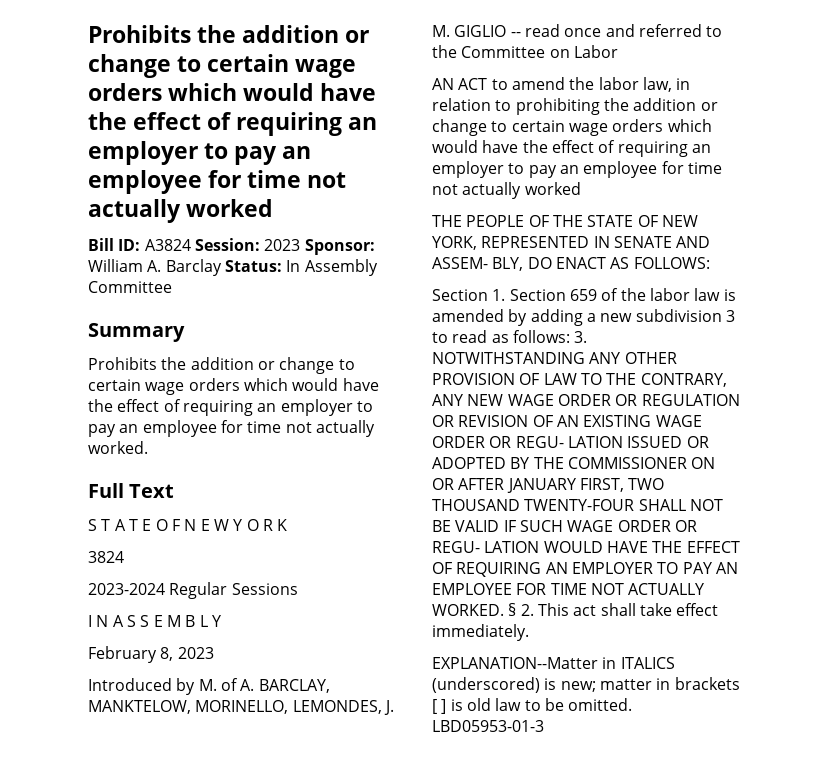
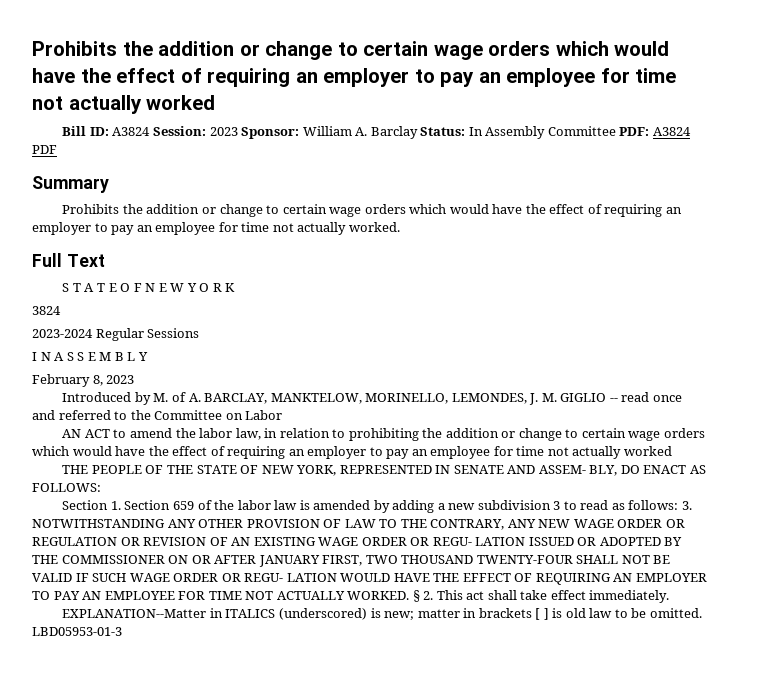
- Bill ID: A3824 Session: 2023 Sponsor: William A. Barclay Status: In Assembly Committee
+ Bill ID: A3824 Session: 2023 Sponsor: William A. Barclay Status: In Assembly Committee PDF: A3824 PDF

